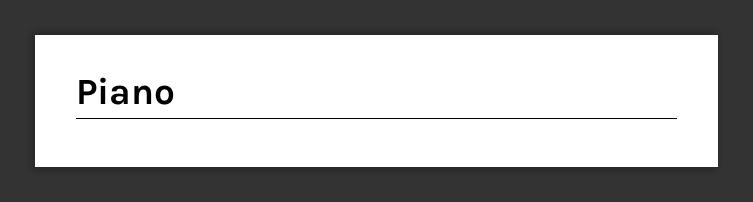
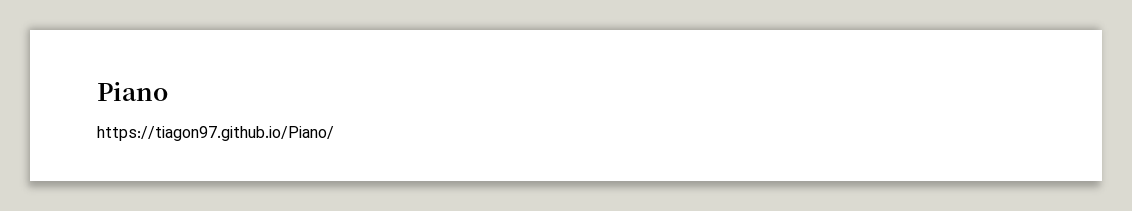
+ https://tiagon97.github.io/Piano/

